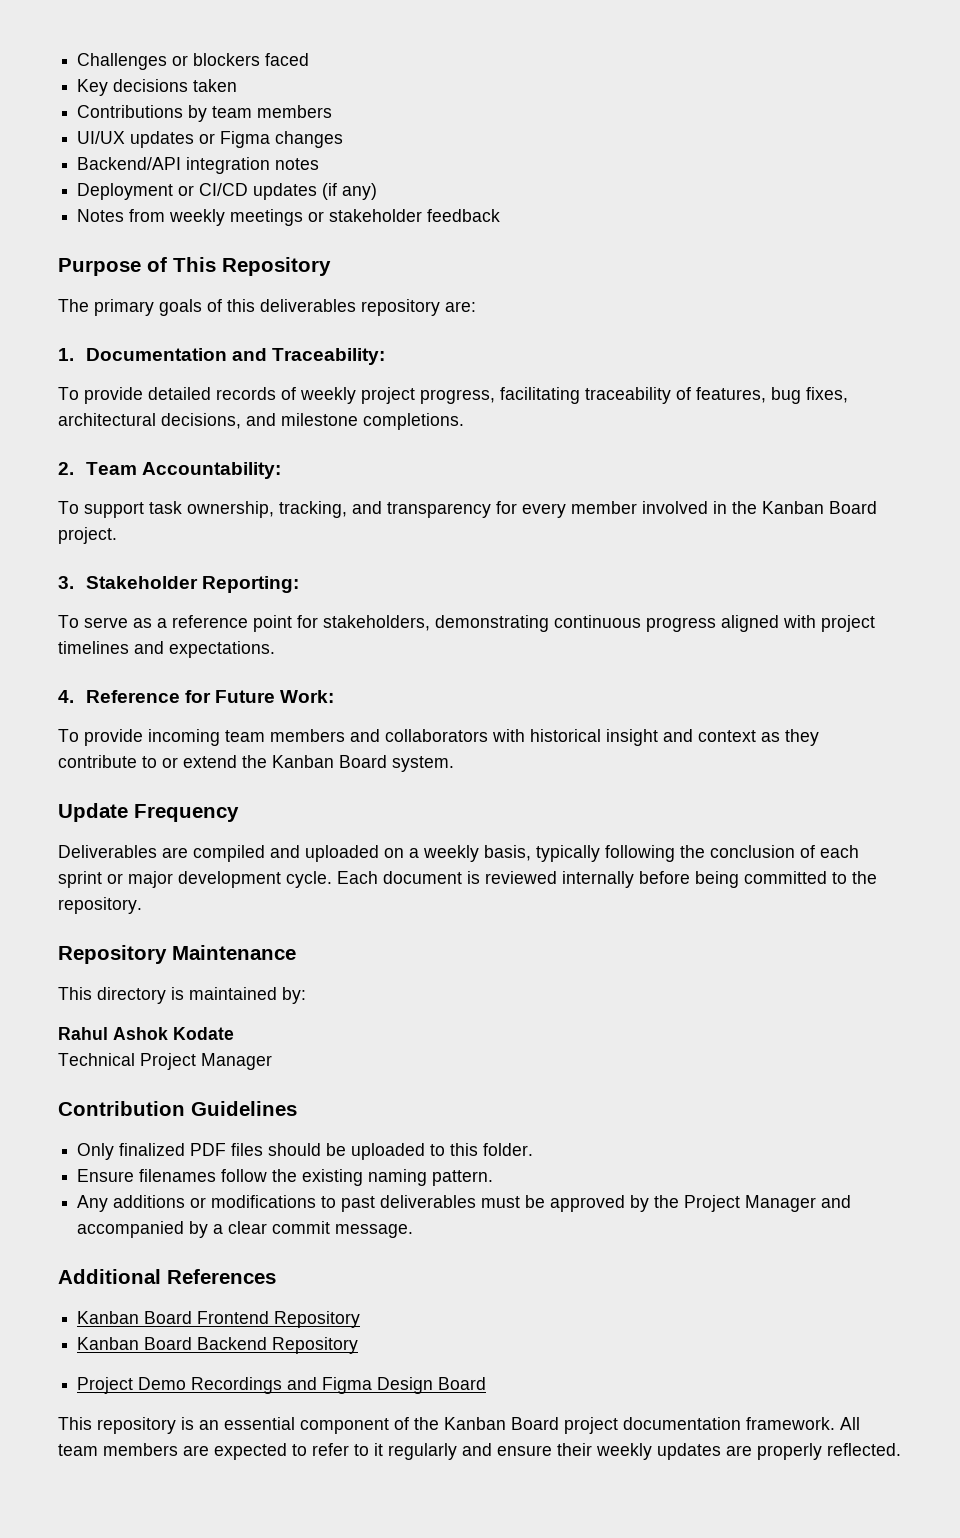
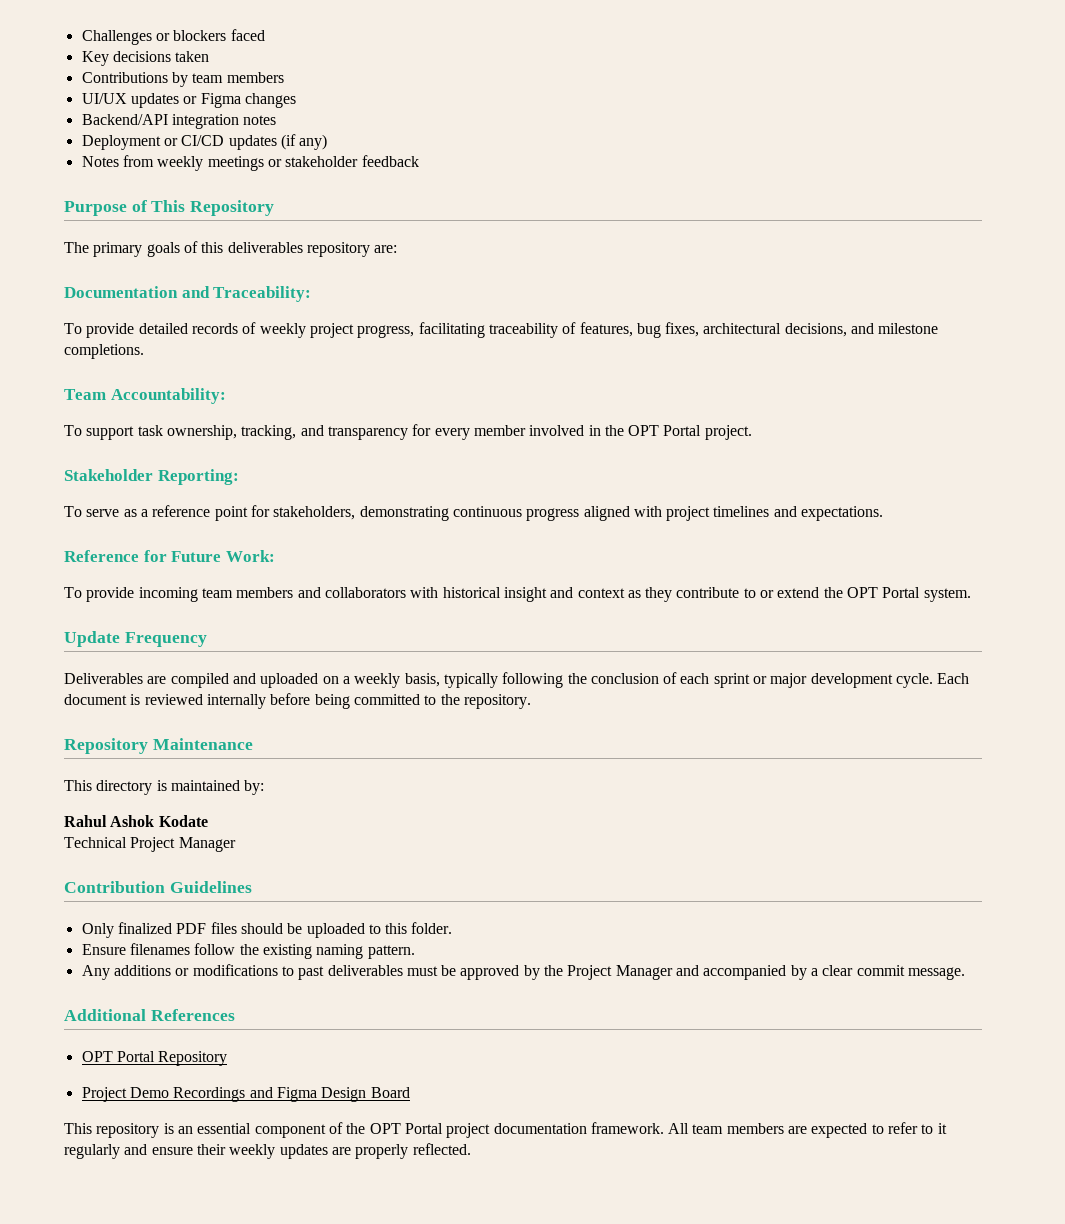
- 1. Documentation and Traceability:
+ Documentation and Traceability:
- 2. Team Accountability:
+ Team Accountability:
- To support task ownership, tracking, and transparency for every member involved in the Kanban Board project.
+ To support task ownership, tracking, and transparency for every member involved in the OPT Portal project.
- 3. Stakeholder Reporting:
+ Stakeholder Reporting:
- 4. Reference for Future Work:
+ Reference for Future Work:
- To provide incoming team members and collaborators with historical insight and context as they contribute to or extend the Kanban Board system.
+ To provide incoming team members and collaborators with historical insight and context as they contribute to or extend the OPT Portal system.
- Kanban Board Frontend Repository
- Kanban Board Backend Repository
+ OPT Portal Repository
- This repository is an essential component of the Kanban Board project documentation framework.
+ This repository is an essential component of the OPT Portal project documentation framework.

